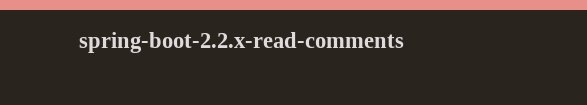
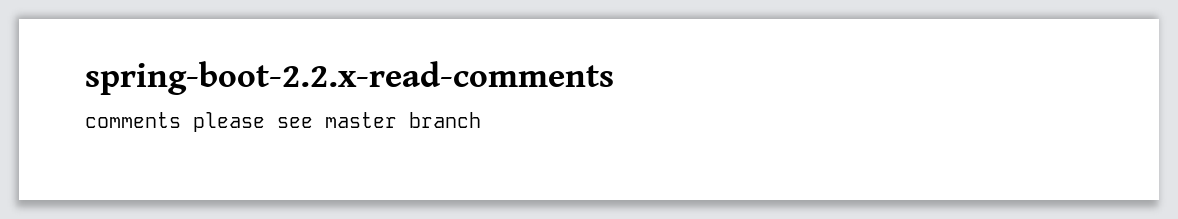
+ comments please see master branch

